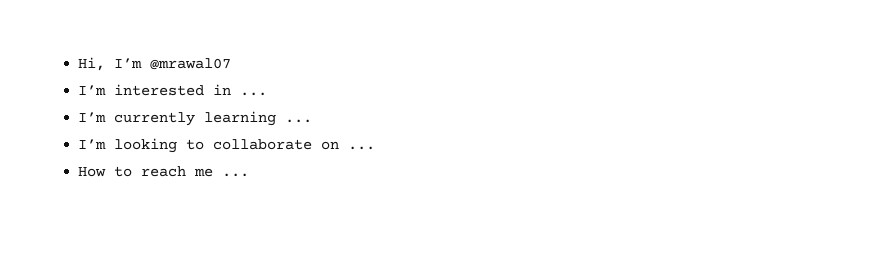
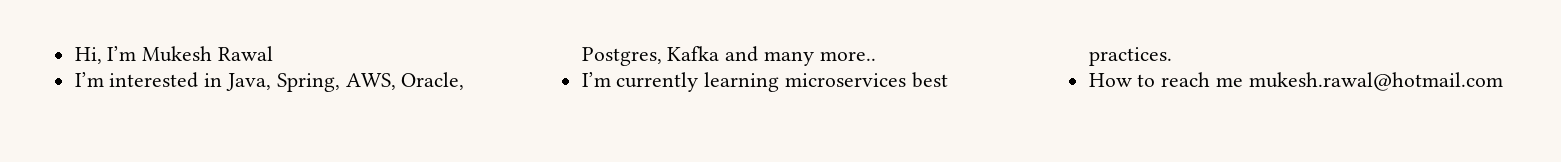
- Hi, I’m @mrawal07
+ Hi, I’m Mukesh Rawal
- I’m interested in ...
- I’m currently learning ...
- I’m looking to collaborate on ...
+ I’m interested in Java, Spring, AWS, Oracle, Postgres, Kafka and many more..
+ I’m currently learning microservices best practices.
- How to reach me ...
+ How to reach me mukesh.rawal@hotmail.com

